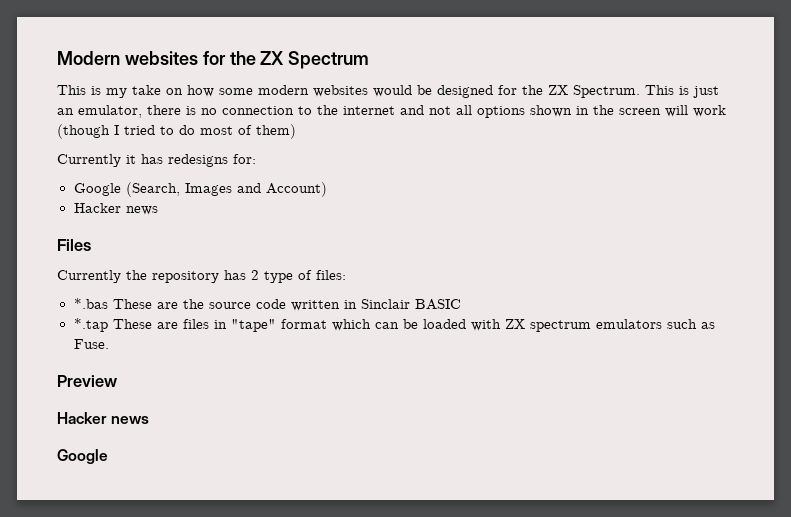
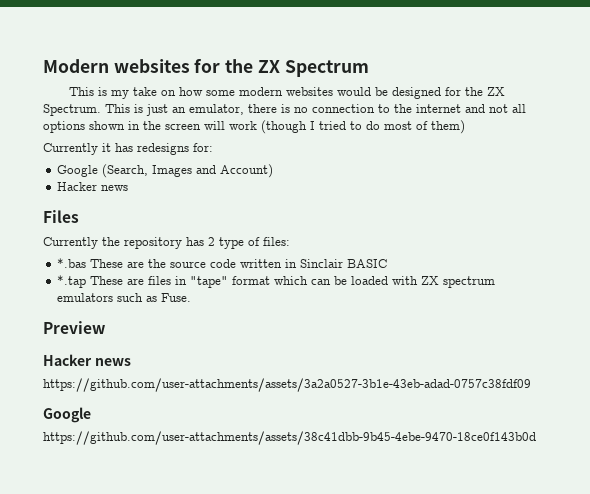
  Preview
  Hacker news
+ https://github.com/user-attachments/assets/3a2a0527-3b1e-43eb-adad-0757c38fdf09
  Google
+ https://github.com/user-attachments/assets/38c41dbb-9b45-4ebe-9470-18ce0f143b0d

